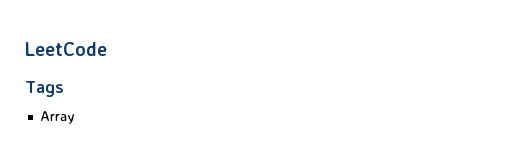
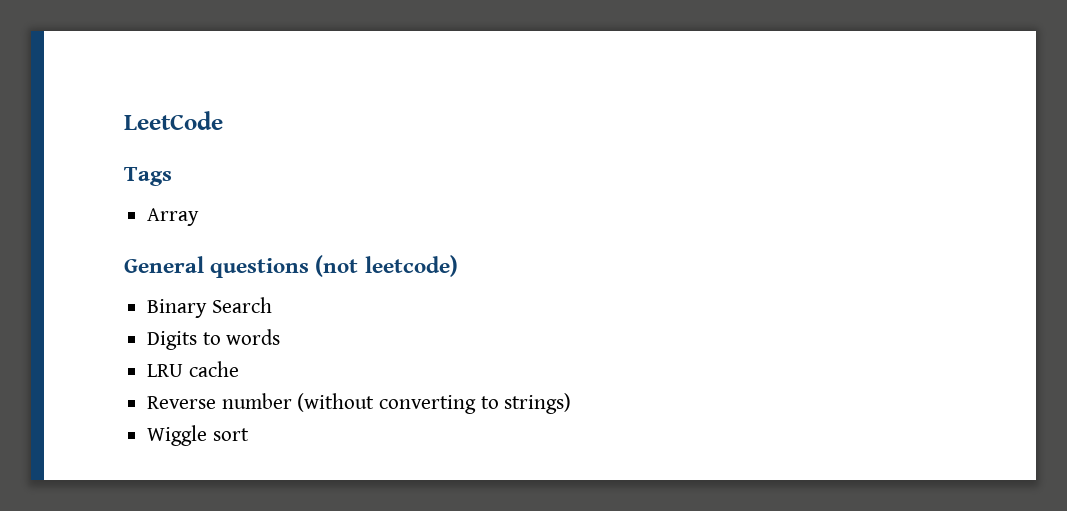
+ General questions (not leetcode)
+ Binary Search
+ Digits to words
+ LRU cache
+ Reverse number (without converting to strings)
+ Wiggle sort

